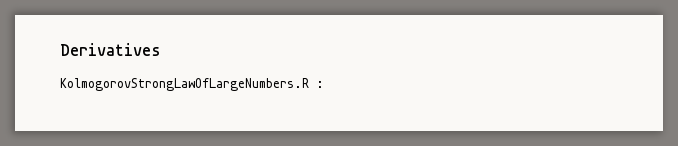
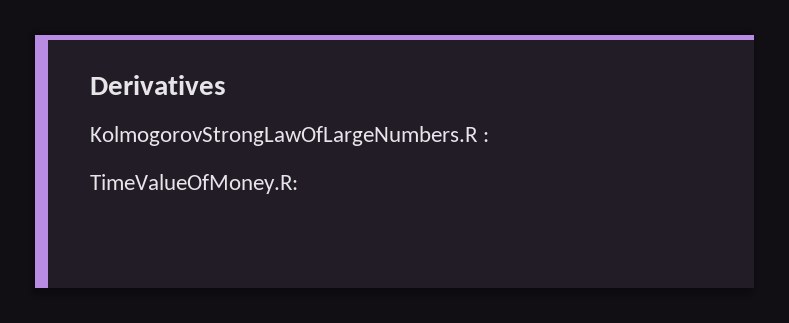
+ TimeValueOfMoney.R:

